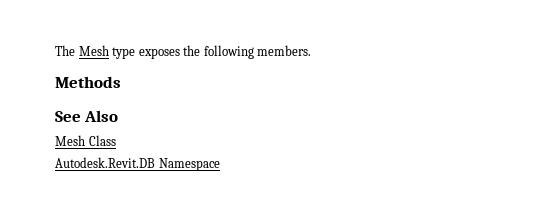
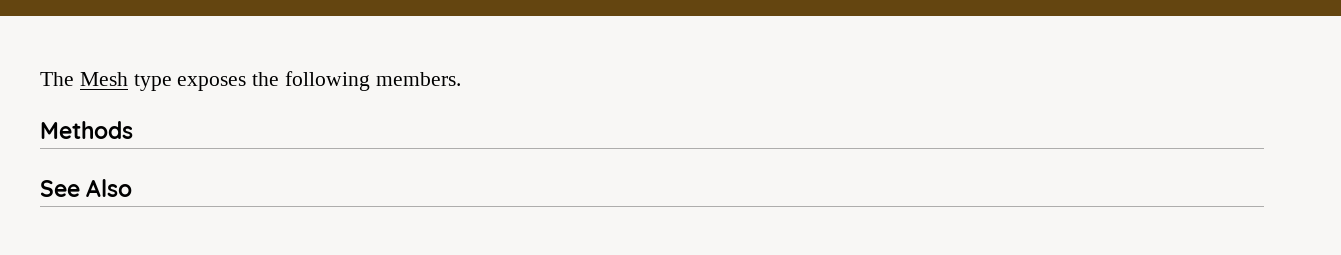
- Mesh Class
- Autodesk.Revit.DB Namespace

